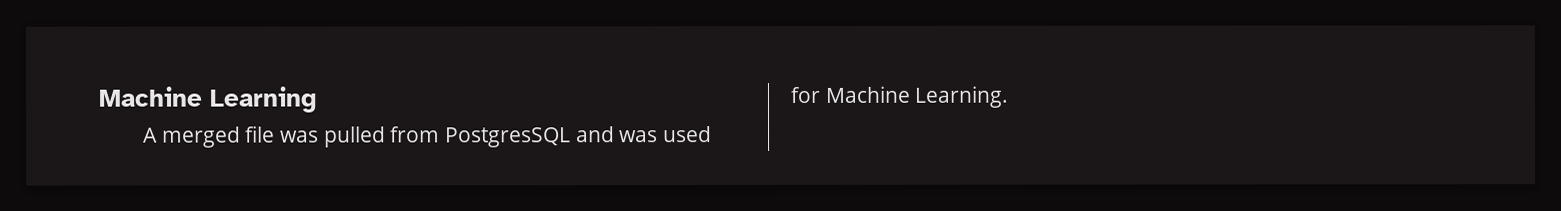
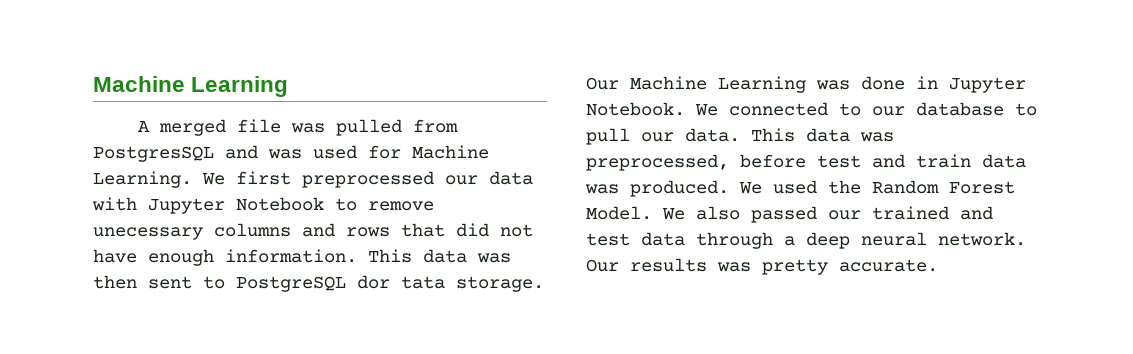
+ We first preprocessed our data with Jupyter Notebook to remove unecessary columns and rows that did not have enough information. This data was then sent to PostgreSQL dor tata storage. Our Machine Learning was done in Jupyter Notebook. We connected to our database to pull our data. This data was preprocessed, before test and train data was produced. We used the Random Forest Model. We also passed our trained and test data through a deep neural network. Our results was pretty accurate.

